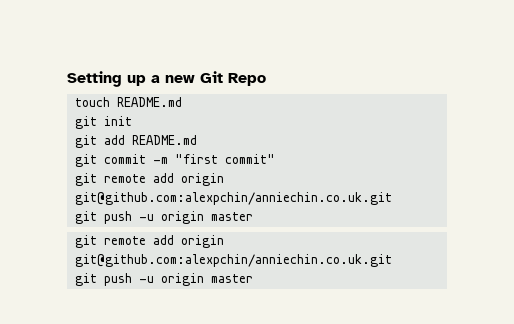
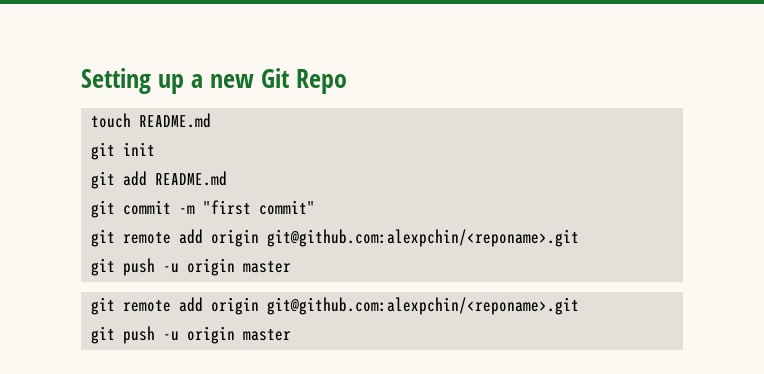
  git commit -m "first commit"
- git remote add origin git@github.com:alexpchin/anniechin.co.uk.git
+ git remote add origin git@github.com:alexpchin/<reponame>.git
  git push -u origin master
- git remote add origin git@github.com:alexpchin/anniechin.co.uk.git
+ git remote add origin git@github.com:alexpchin/<reponame>.git

